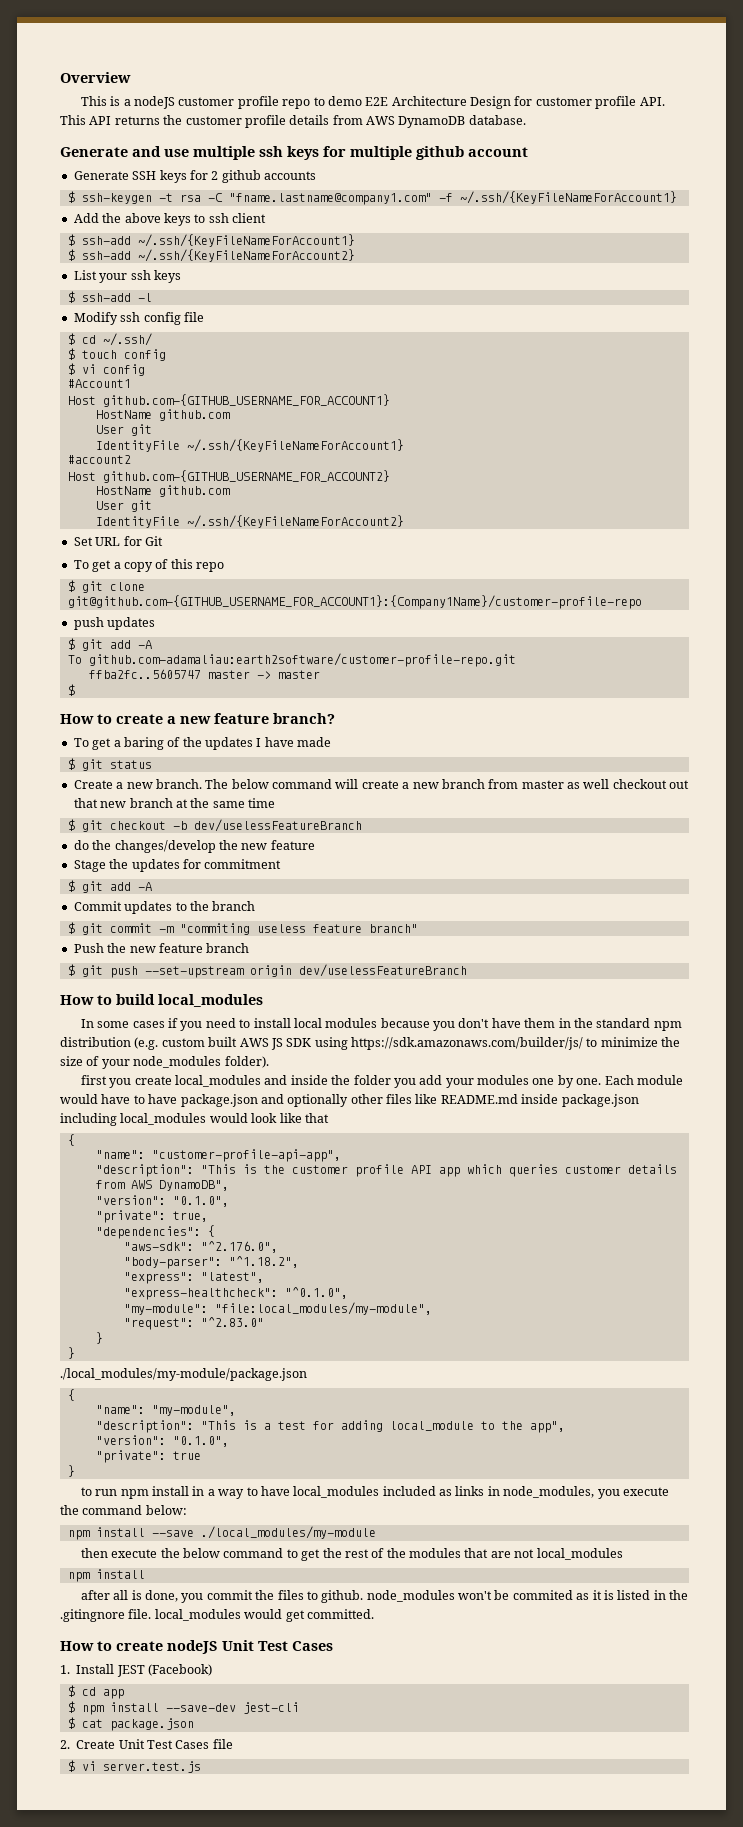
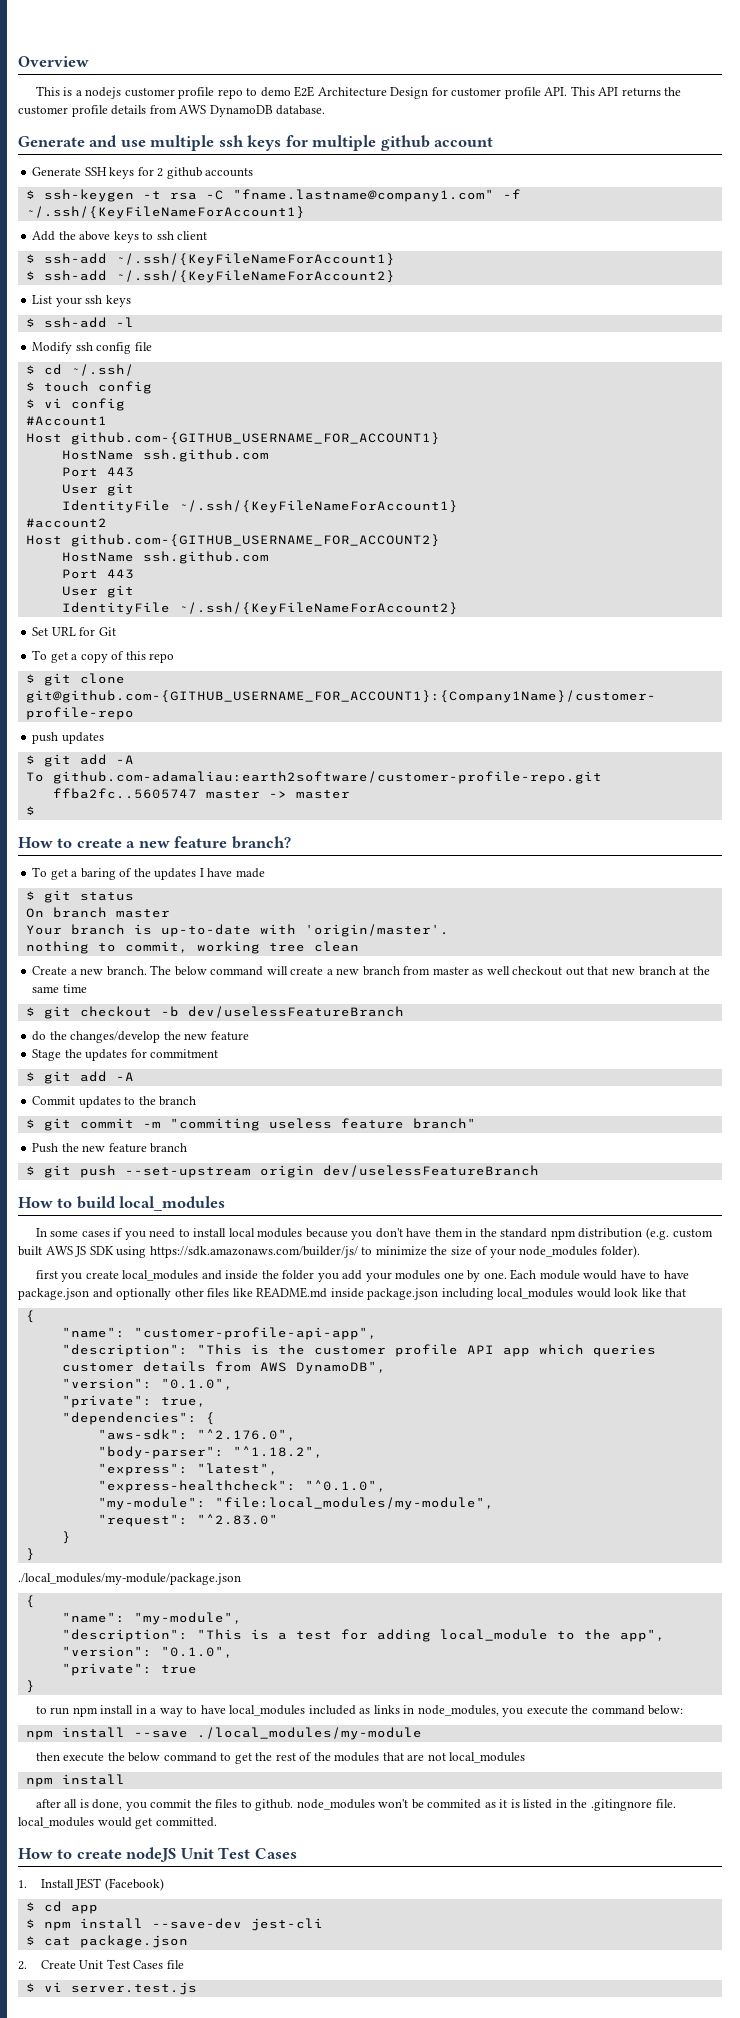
- This is a nodeJS customer profile repo to demo E2E Architecture Design for customer profile API. This API returns the customer profile details from AWS DynamoDB database.
+ This is a nodejs customer profile repo to demo E2E Architecture Design for customer profile API. This API returns the customer profile details from AWS DynamoDB database.
  Host github.com-{GITHUB_USERNAME_FOR_ACCOUNT1}
- HostName github.com
+ HostName ssh.github.com
+ Port 443
  Host github.com-{GITHUB_USERNAME_FOR_ACCOUNT2}
- HostName github.com
+ HostName ssh.github.com
+ Port 443
+ On branch master
+ Your branch is up-to-date with 'origin/master'.
+ nothing to commit, working tree clean

